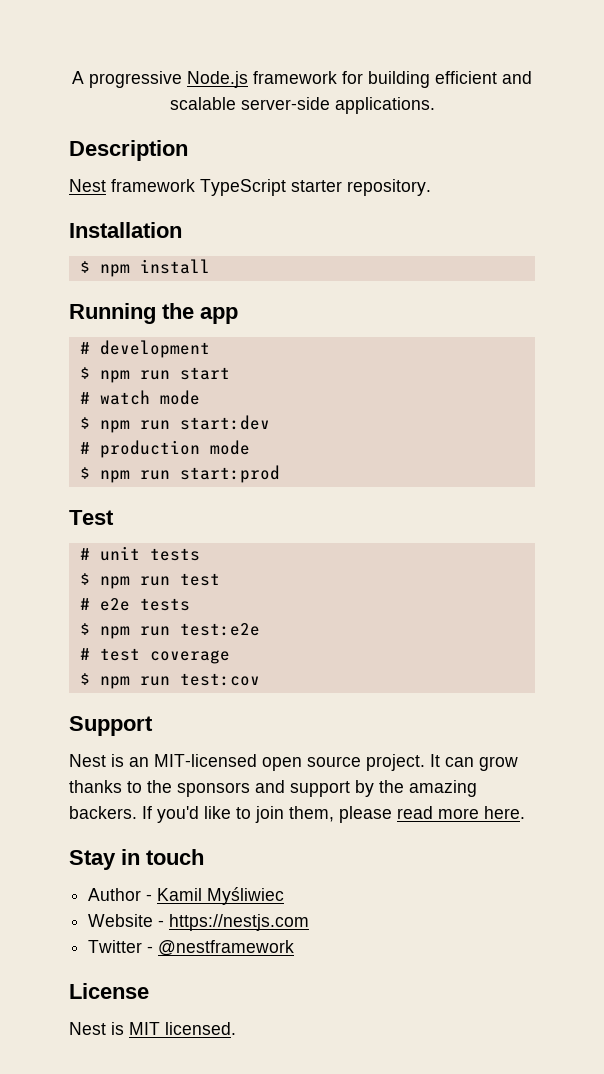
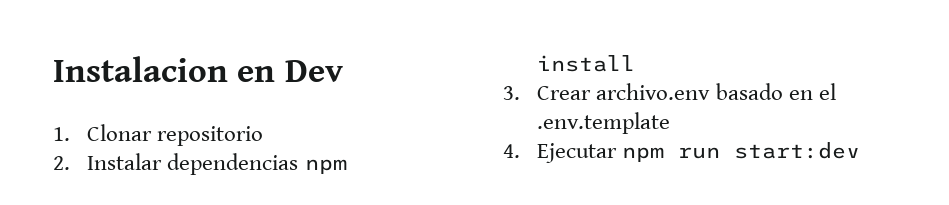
- A progressive Node.js framework for building efficient and scalable server-side applications.
- Description
- Nest framework TypeScript starter repository.
- Installation
- $ npm install
- Running the app
- # development
- $ npm run start
- # watch mode
- $ npm run start:dev
- # production mode
- $ npm run start:prod
- Test
- # unit tests
- $ npm run test
- # e2e tests
- $ npm run test:e2e
- # test coverage
- $ npm run test:cov
- Support
- Nest is an MIT-licensed open source project. It can grow thanks to the sponsors and support by the amazing backers. If you'd like to join them, please read more here.
- Stay in touch
- Author - Kamil Myśliwiec
- Website - https://nestjs.com
- Twitter - @nestframework
- License
- Nest is MIT licensed.
+ Instalacion en Dev
+ 1. Clonar repositorio
+ 2. Instalar dependencias npm install
+ 3. Crear archivo.env basado en el .env.template
+ 4. Ejecutar npm run start:dev

